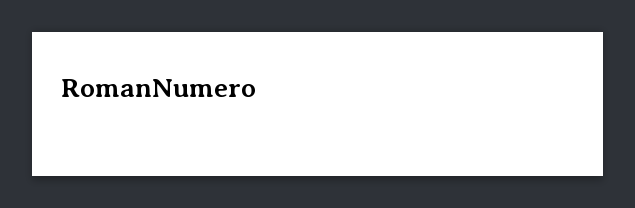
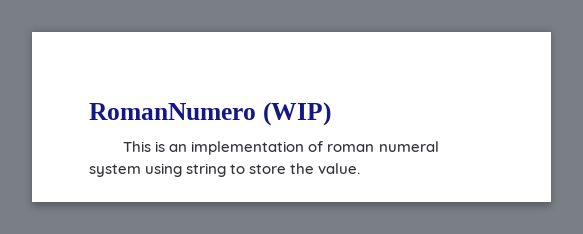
- RomanNumero
+ RomanNumero (WIP)
+ This is an implementation of roman numeral system using string to store the value.

